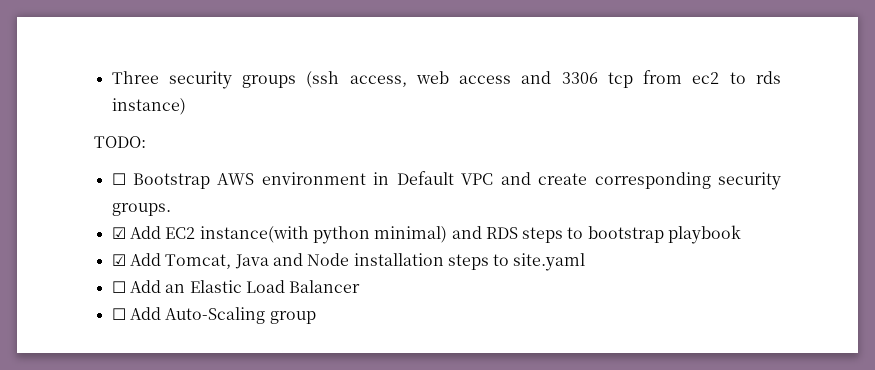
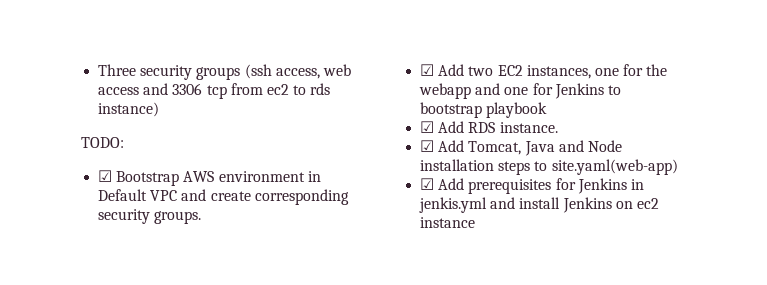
- ☐ Bootstrap AWS environment in Default VPC and create corresponding security groups.
+ ☑ Bootstrap AWS environment in Default VPC and create corresponding security groups.
- ☑ Add EC2 instance(with python minimal) and RDS steps to bootstrap playbook
+ ☑ Add two EC2 instances, one for the webapp and one for Jenkins to bootstrap playbook
+ ☑ Add RDS instance.
- ☑ Add Tomcat, Java and Node installation steps to site.yaml
- ☐ Add an Elastic Load Balancer
- ☐ Add Auto-Scaling group
+ ☑ Add Tomcat, Java and Node installation steps to site.yaml(web-app)
+ ☑ Add prerequisites for Jenkins in jenkis.yml and install Jenkins on ec2 instance

